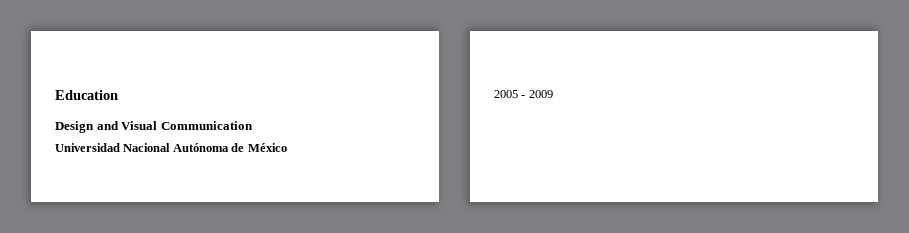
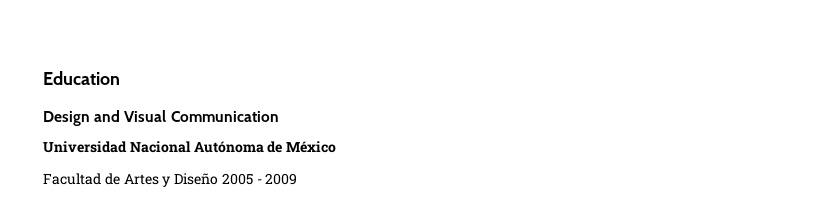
- 2005 - 2009
+ Facultad de Artes y Diseño 2005 - 2009

